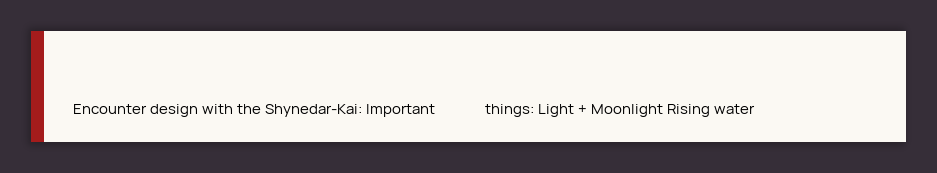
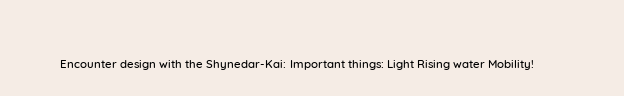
- Encounter design with the Shynedar-Kai: Important things: Light + Moonlight Rising water
+ Encounter design with the Shynedar-Kai: Important things: Light Rising water Mobility!

